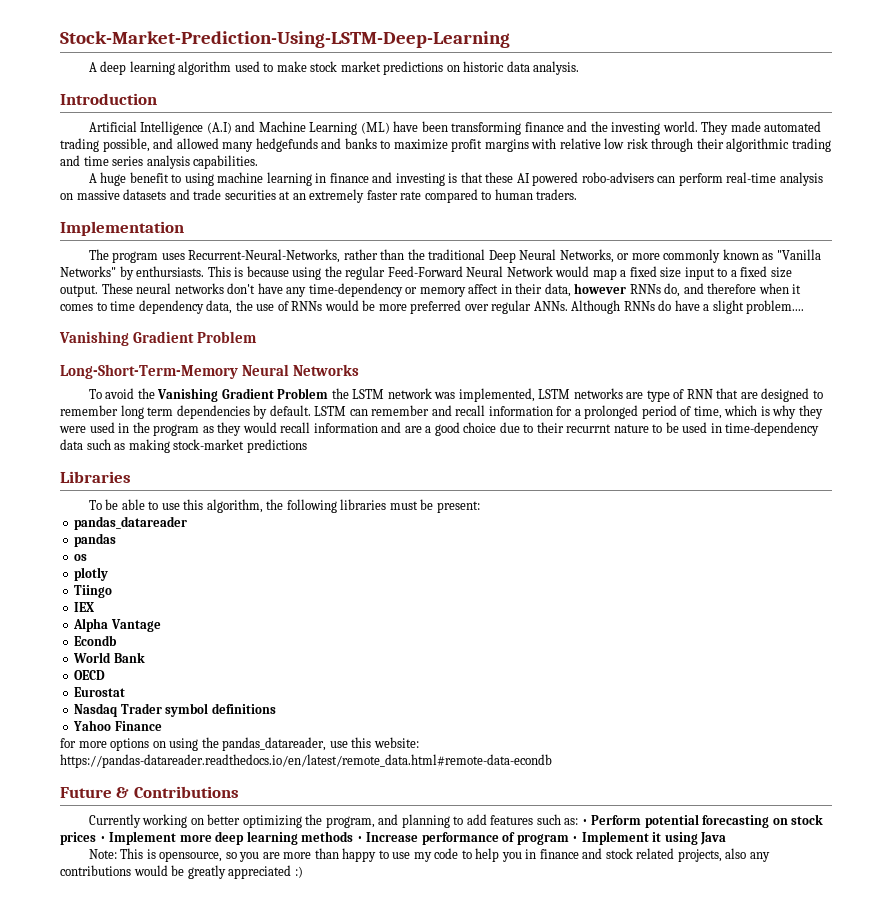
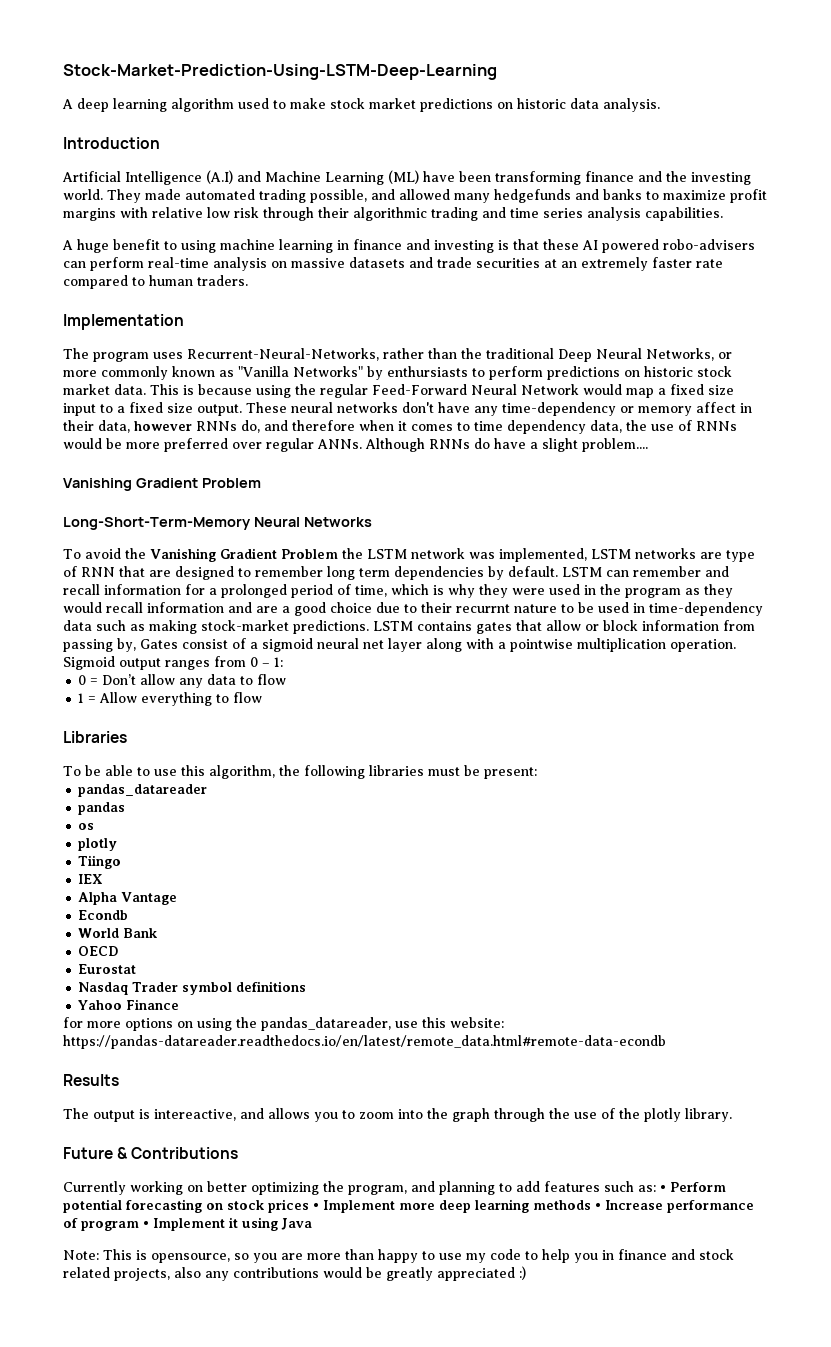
- The program uses Recurrent-Neural-Networks, rather than the traditional Deep Neural Networks, or more commonly known as "Vanilla Networks" by enthursiasts.
+ The program uses Recurrent-Neural-Networks, rather than the traditional Deep Neural Networks, or more commonly known as "Vanilla Networks" by enthursiasts to perform predictions on historic stock market data.
- LSTM can remember and recall information for a prolonged period of time, which is why they were used in the program as they would recall information and are a good choice due to their recurrnt nature to be used in time-dependency data such as making stock-market predictions
+ LSTM can remember and recall information for a prolonged period of time, which is why they were used in the program as they would recall information and are a good choice due to their recurrnt nature to be used in time-dependency data such as making stock-market predictions. LSTM contains gates that allow or block information from passing by, Gates consist of a sigmoid neural net layer along with a pointwise multiplication operation. Sigmoid output ranges from 0 – 1:
+ 0 = Don’t allow any data to flow
+ 1 = Allow everything to flow
+ Results
+ The output is intereactive, and allows you to zoom into the graph through the use of the plotly library.

